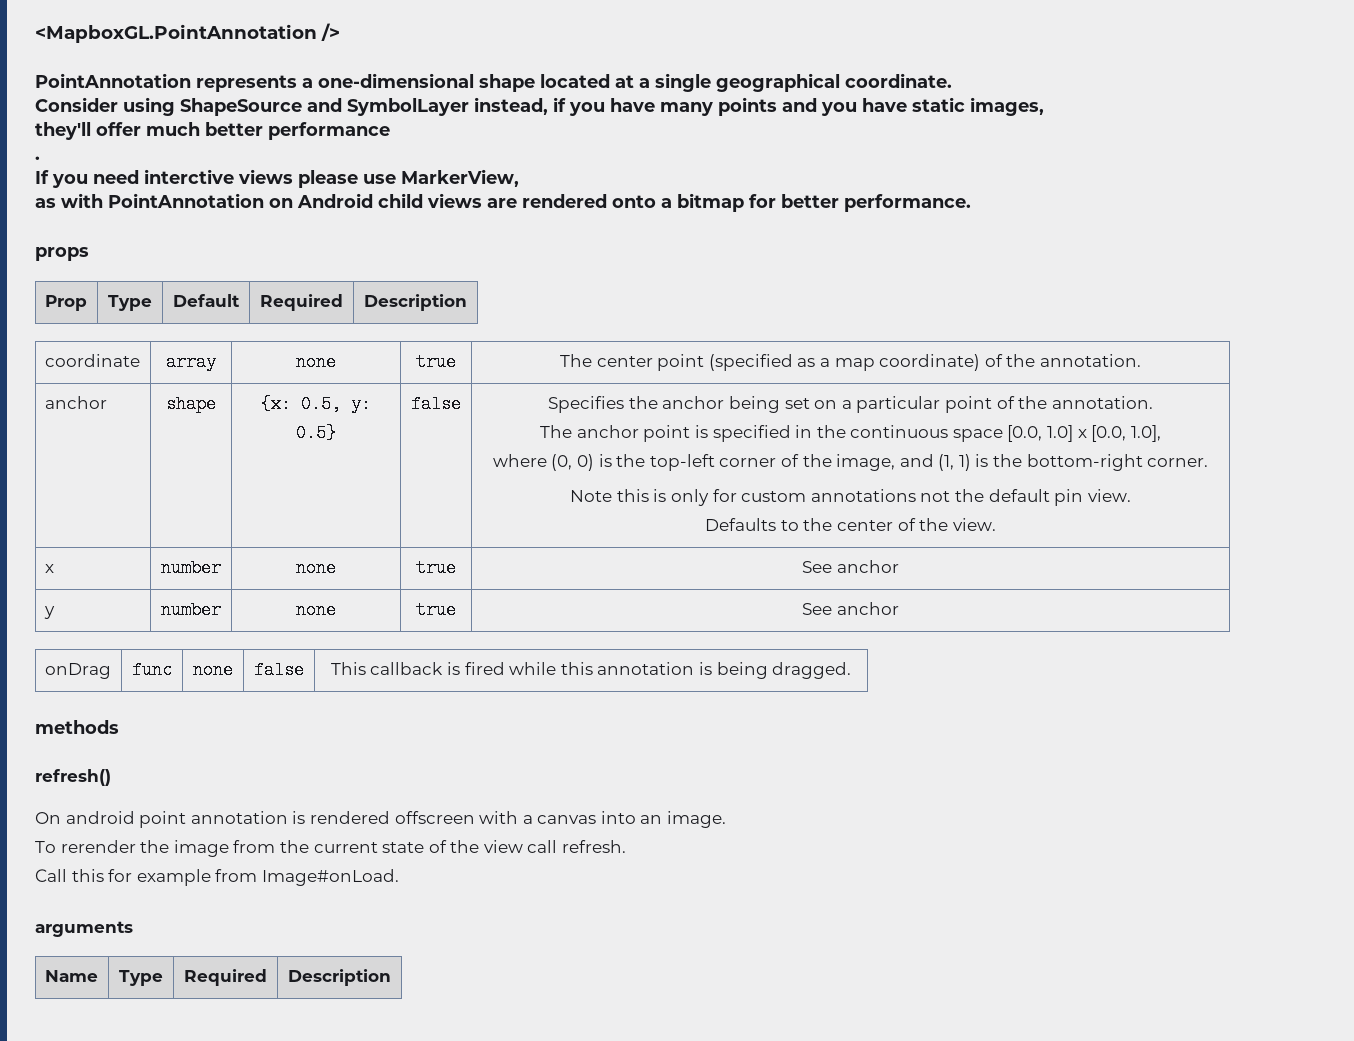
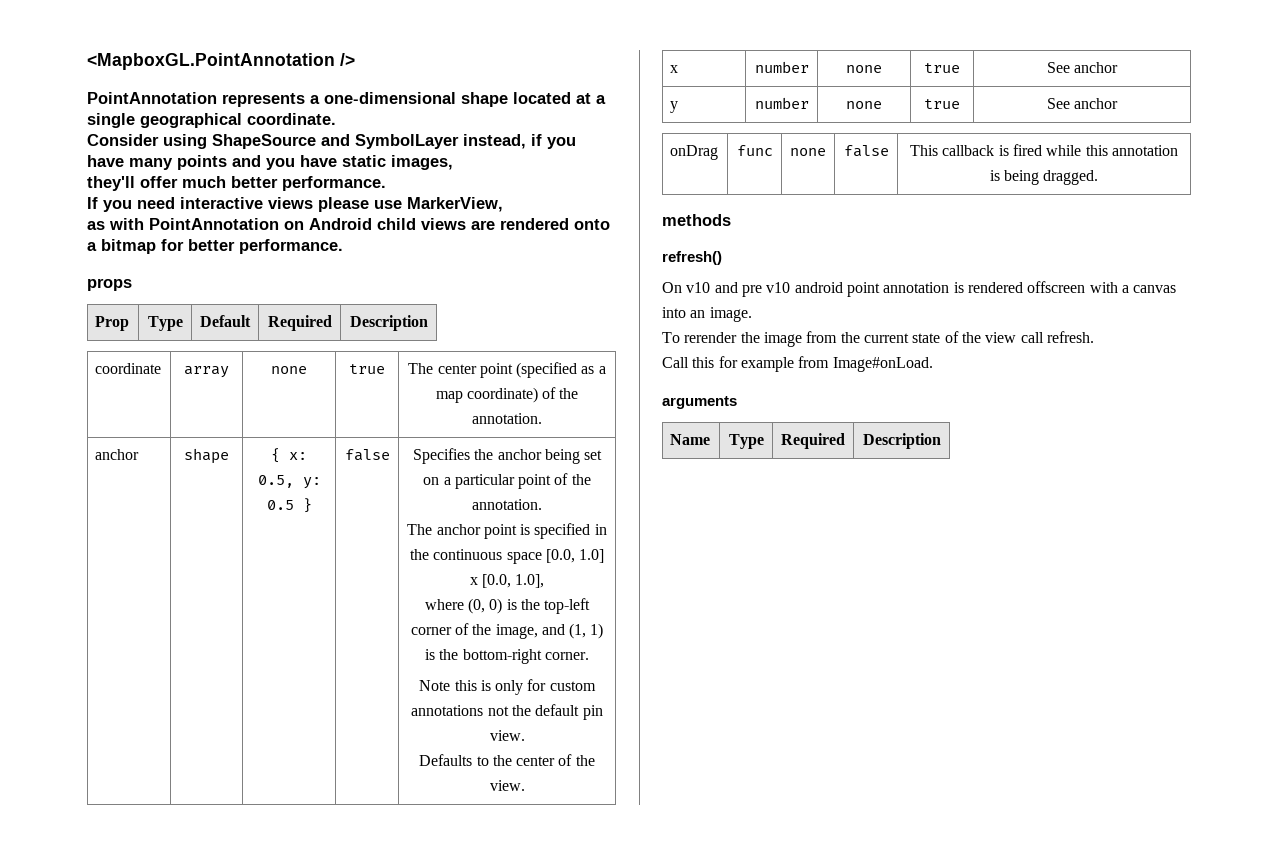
- they'll offer much better performance
- .
+ they'll offer much better performance.
- If you need interctive views please use MarkerView,
+ If you need interactive views please use MarkerView,
- {x: 0.5, y: 0.5}
+ { x: 0.5, y: 0.5 }
- On android point annotation is rendered offscreen with a canvas into an image.
+ On v10 and pre v10 android point annotation is rendered offscreen with a canvas into an image.

